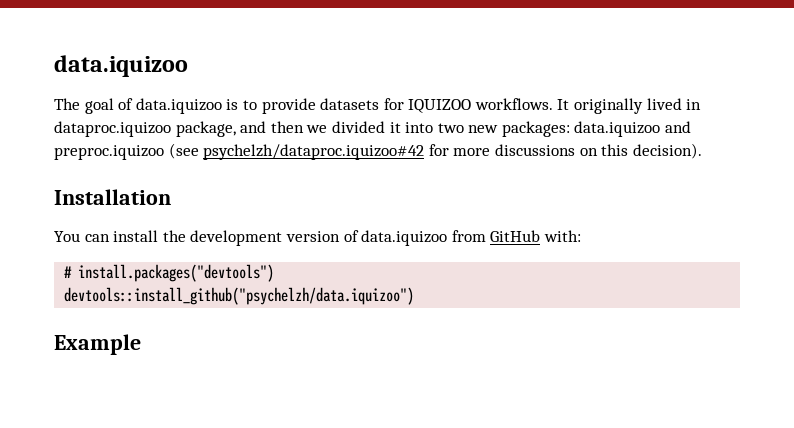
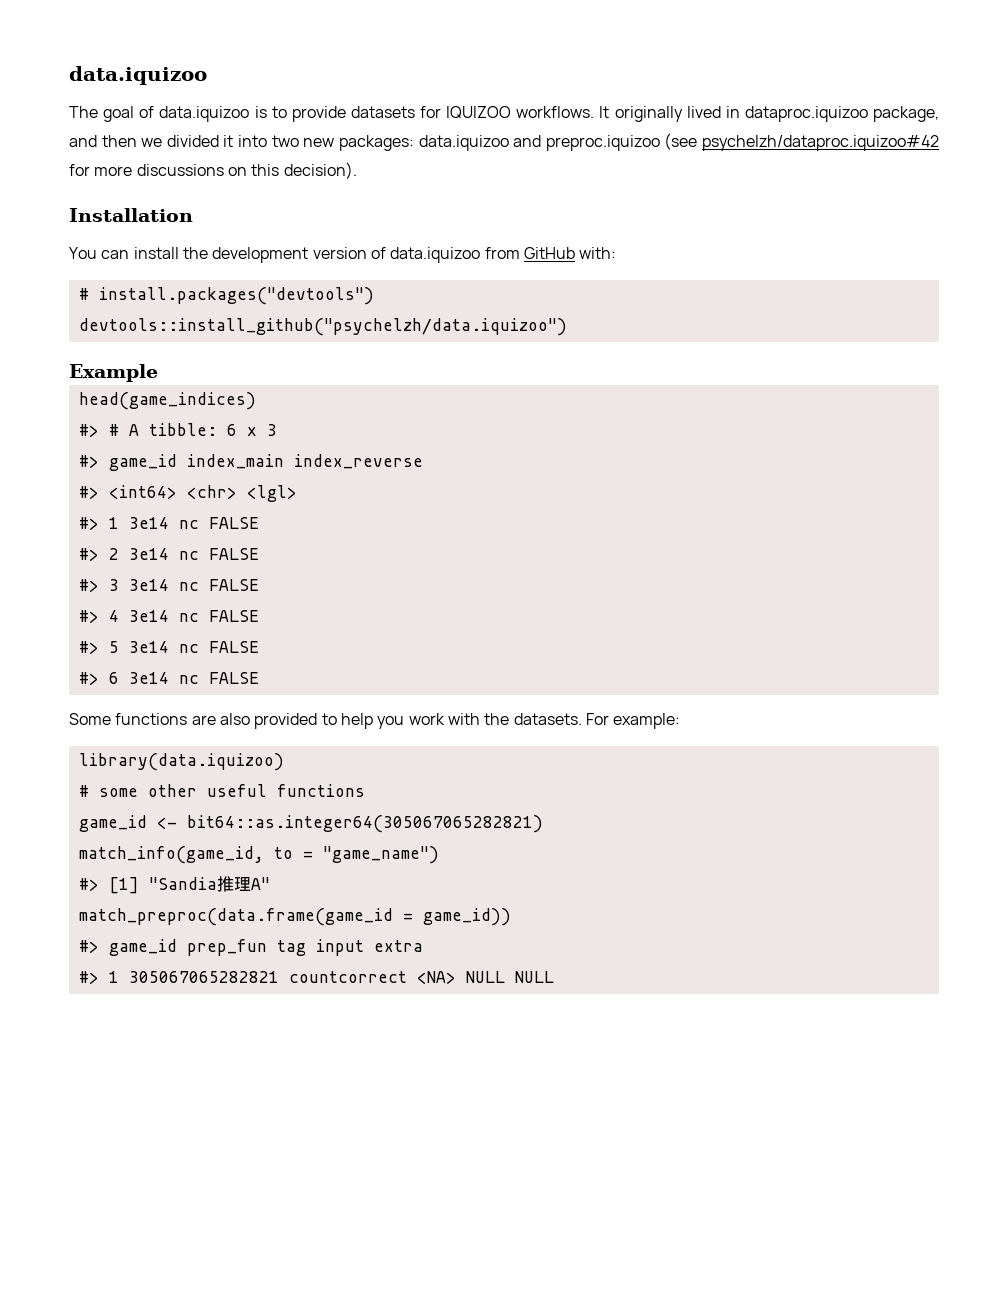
+ head(game_indices)
+ #> # A tibble: 6 × 3
+ #> game_id index_main index_reverse
+ #> <int64> <chr> <lgl>
+ #> 1 3e14 nc FALSE
+ #> 2 3e14 nc FALSE
+ #> 3 3e14 nc FALSE
+ #> 4 3e14 nc FALSE
+ #> 5 3e14 nc FALSE
+ #> 6 3e14 nc FALSE
+ Some functions are also provided to help you work with the datasets. For example:
+ library(data.iquizoo)
+ # some other useful functions
+ game_id <- bit64::as.integer64(305067065282821)
+ match_info(game_id, to = "game_name")
+ #> [1] "Sandia推理A"
+ match_preproc(data.frame(game_id = game_id))
+ #> game_id prep_fun tag input extra
+ #> 1 305067065282821 countcorrect <NA> NULL NULL

